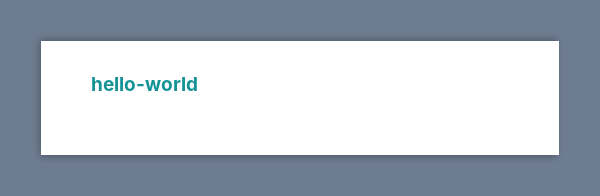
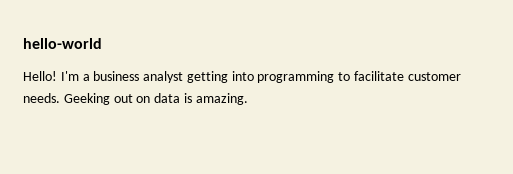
+ Hello! I'm a business analyst getting into programming to facilitate customer needs. Geeking out on data is amazing.

